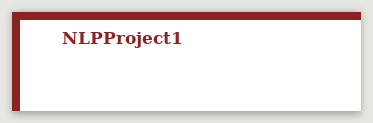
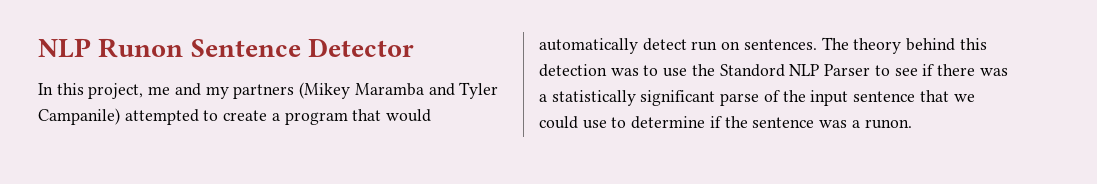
- NLPProject1
+ NLP Runon Sentence Detector
+ In this project, me and my partners (Mikey Maramba and Tyler Campanile) attempted to create a program that would automatically detect run on sentences. The theory behind this detection was to use the Standord NLP Parser to see if there was a statistically significant parse of the input sentence that we could use to determine if the sentence was a runon.

